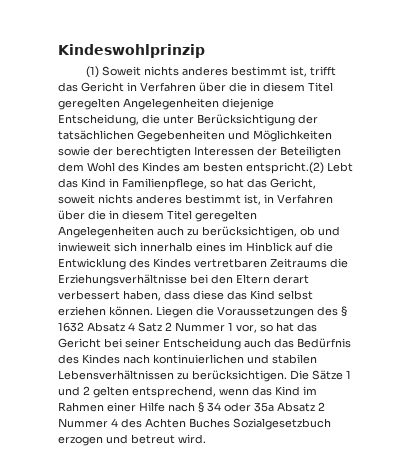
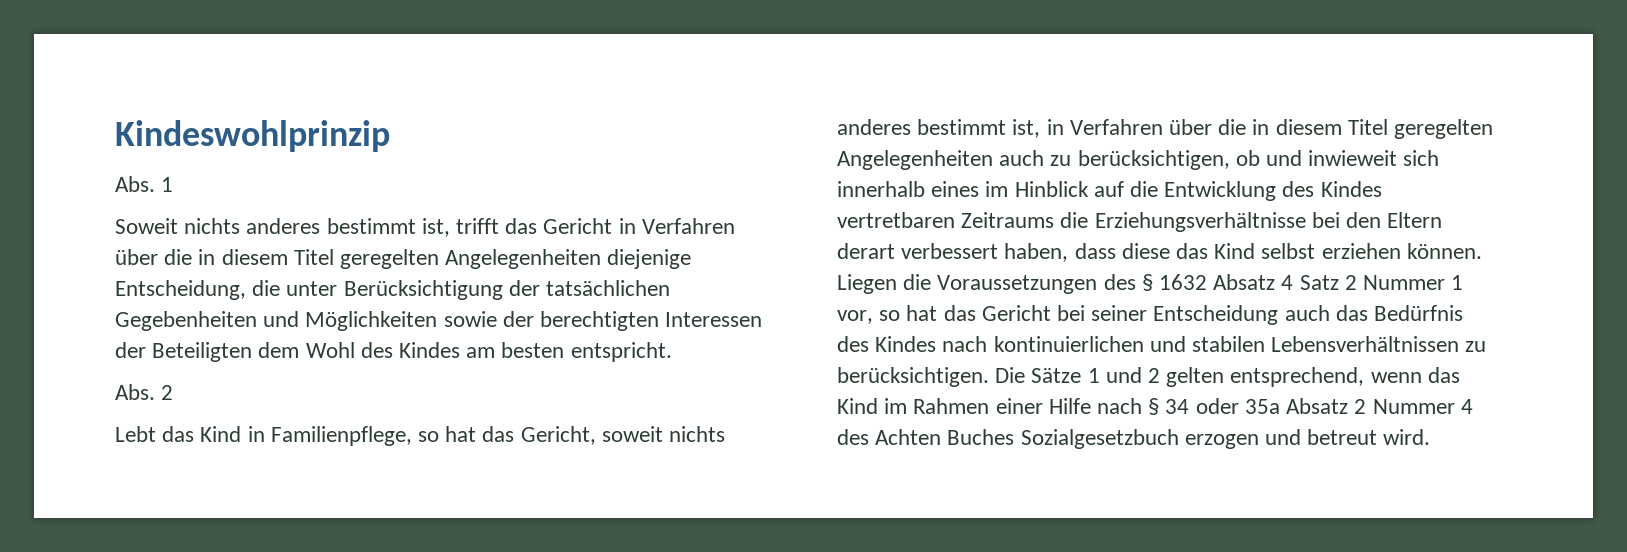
- (1) Soweit nichts anderes bestimmt ist, trifft das Gericht in Verfahren über die in diesem Titel geregelten Angelegenheiten diejenige Entscheidung, die unter Berücksichtigung der tatsächlichen Gegebenheiten und Möglichkeiten sowie der berechtigten Interessen der Beteiligten dem Wohl des Kindes am besten entspricht.(2) Lebt das Kind in Familienpflege, so hat das Gericht, soweit nichts anderes bestimmt ist, in Verfahren über die in diesem Titel geregelten Angelegenheiten auch zu berücksichtigen, ob und inwieweit sich innerhalb eines im Hinblick auf die Entwicklung des Kindes vertretbaren Zeitraums die Erziehungsverhältnisse bei den Eltern derart verbessert haben, dass diese das Kind selbst erziehen können.
+ Abs. 1
+ Soweit nichts anderes bestimmt ist, trifft das Gericht in Verfahren über die in diesem Titel geregelten Angelegenheiten diejenige Entscheidung, die unter Berücksichtigung der tatsächlichen Gegebenheiten und Möglichkeiten sowie der berechtigten Interessen der Beteiligten dem Wohl des Kindes am besten entspricht.
+ Abs. 2
+ Lebt das Kind in Familienpflege, so hat das Gericht, soweit nichts anderes bestimmt ist, in Verfahren über die in diesem Titel geregelten Angelegenheiten auch zu berücksichtigen, ob und inwieweit sich innerhalb eines im Hinblick auf die Entwicklung des Kindes vertretbaren Zeitraums die Erziehungsverhältnisse bei den Eltern derart verbessert haben, dass diese das Kind selbst erziehen können.

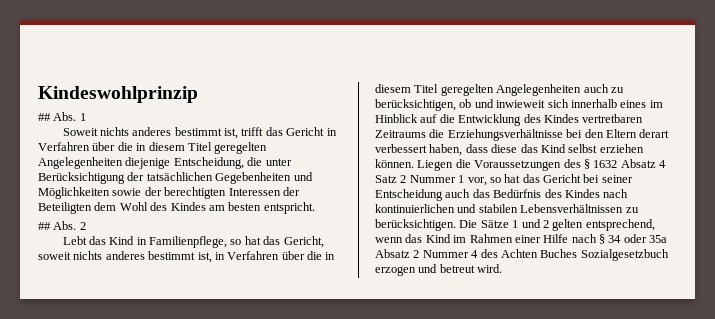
- Abs. 1
+ ## Abs. 1
- Abs. 2
+ ## Abs. 2

